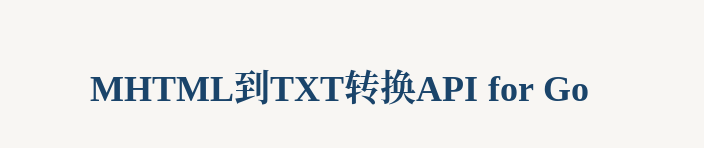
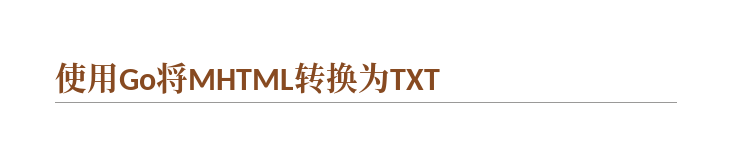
- MHTML到TXT转换API for Go
+ 使用Go将MHTML转换为TXT

